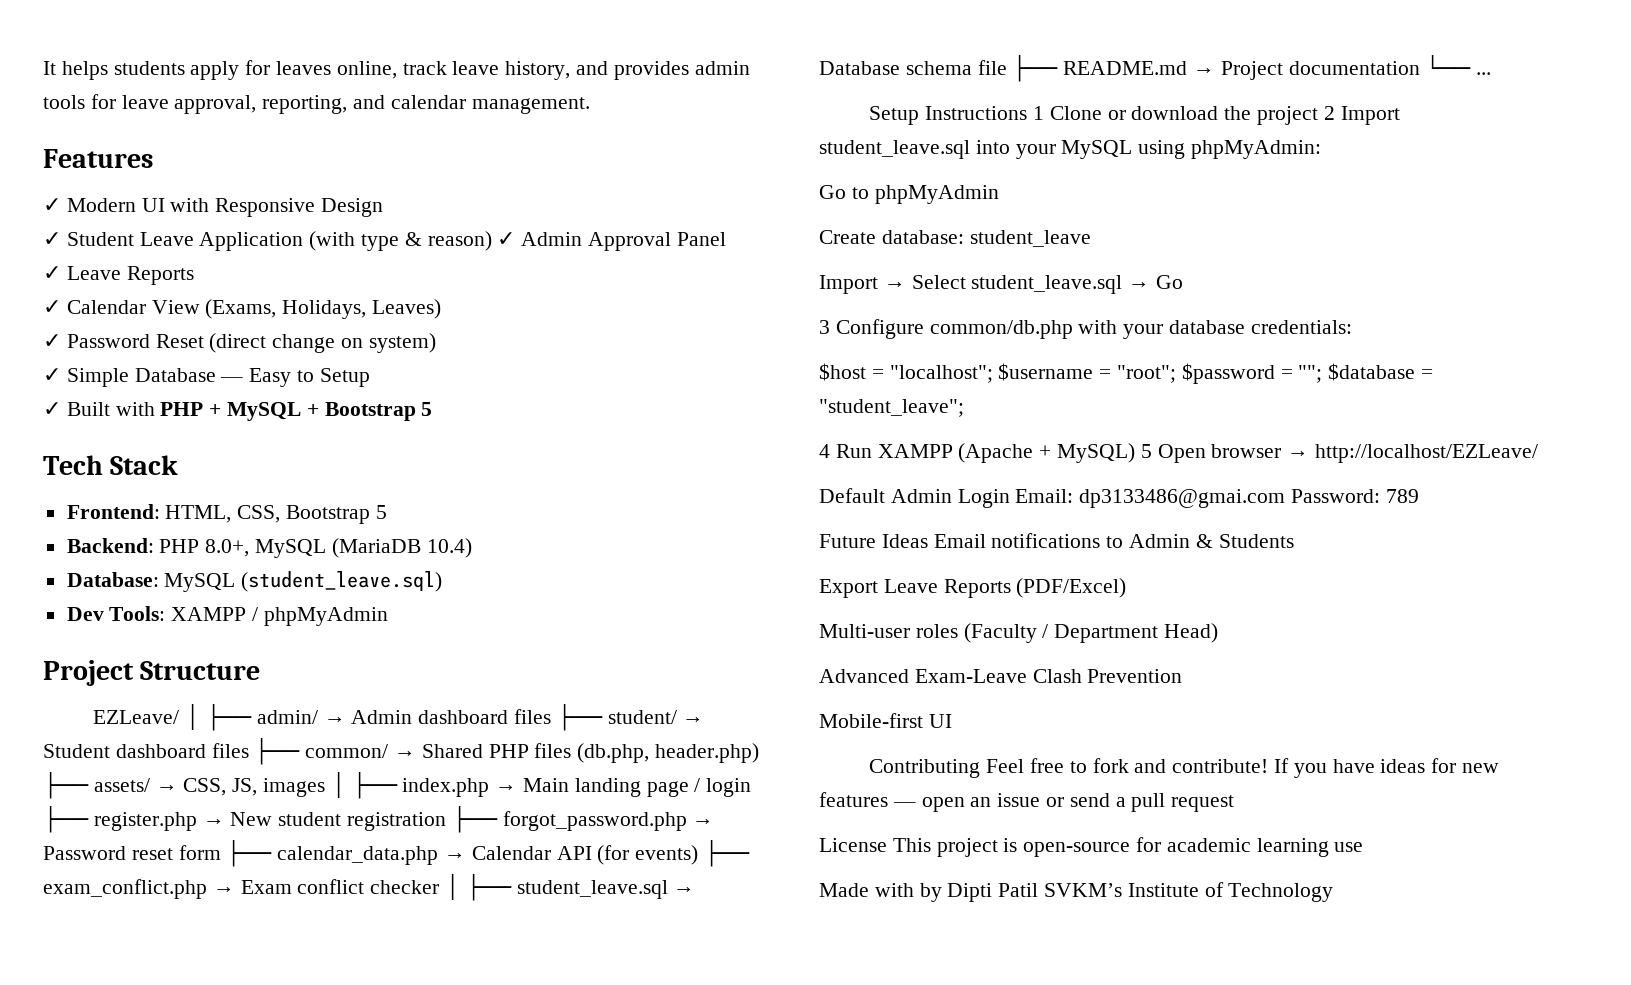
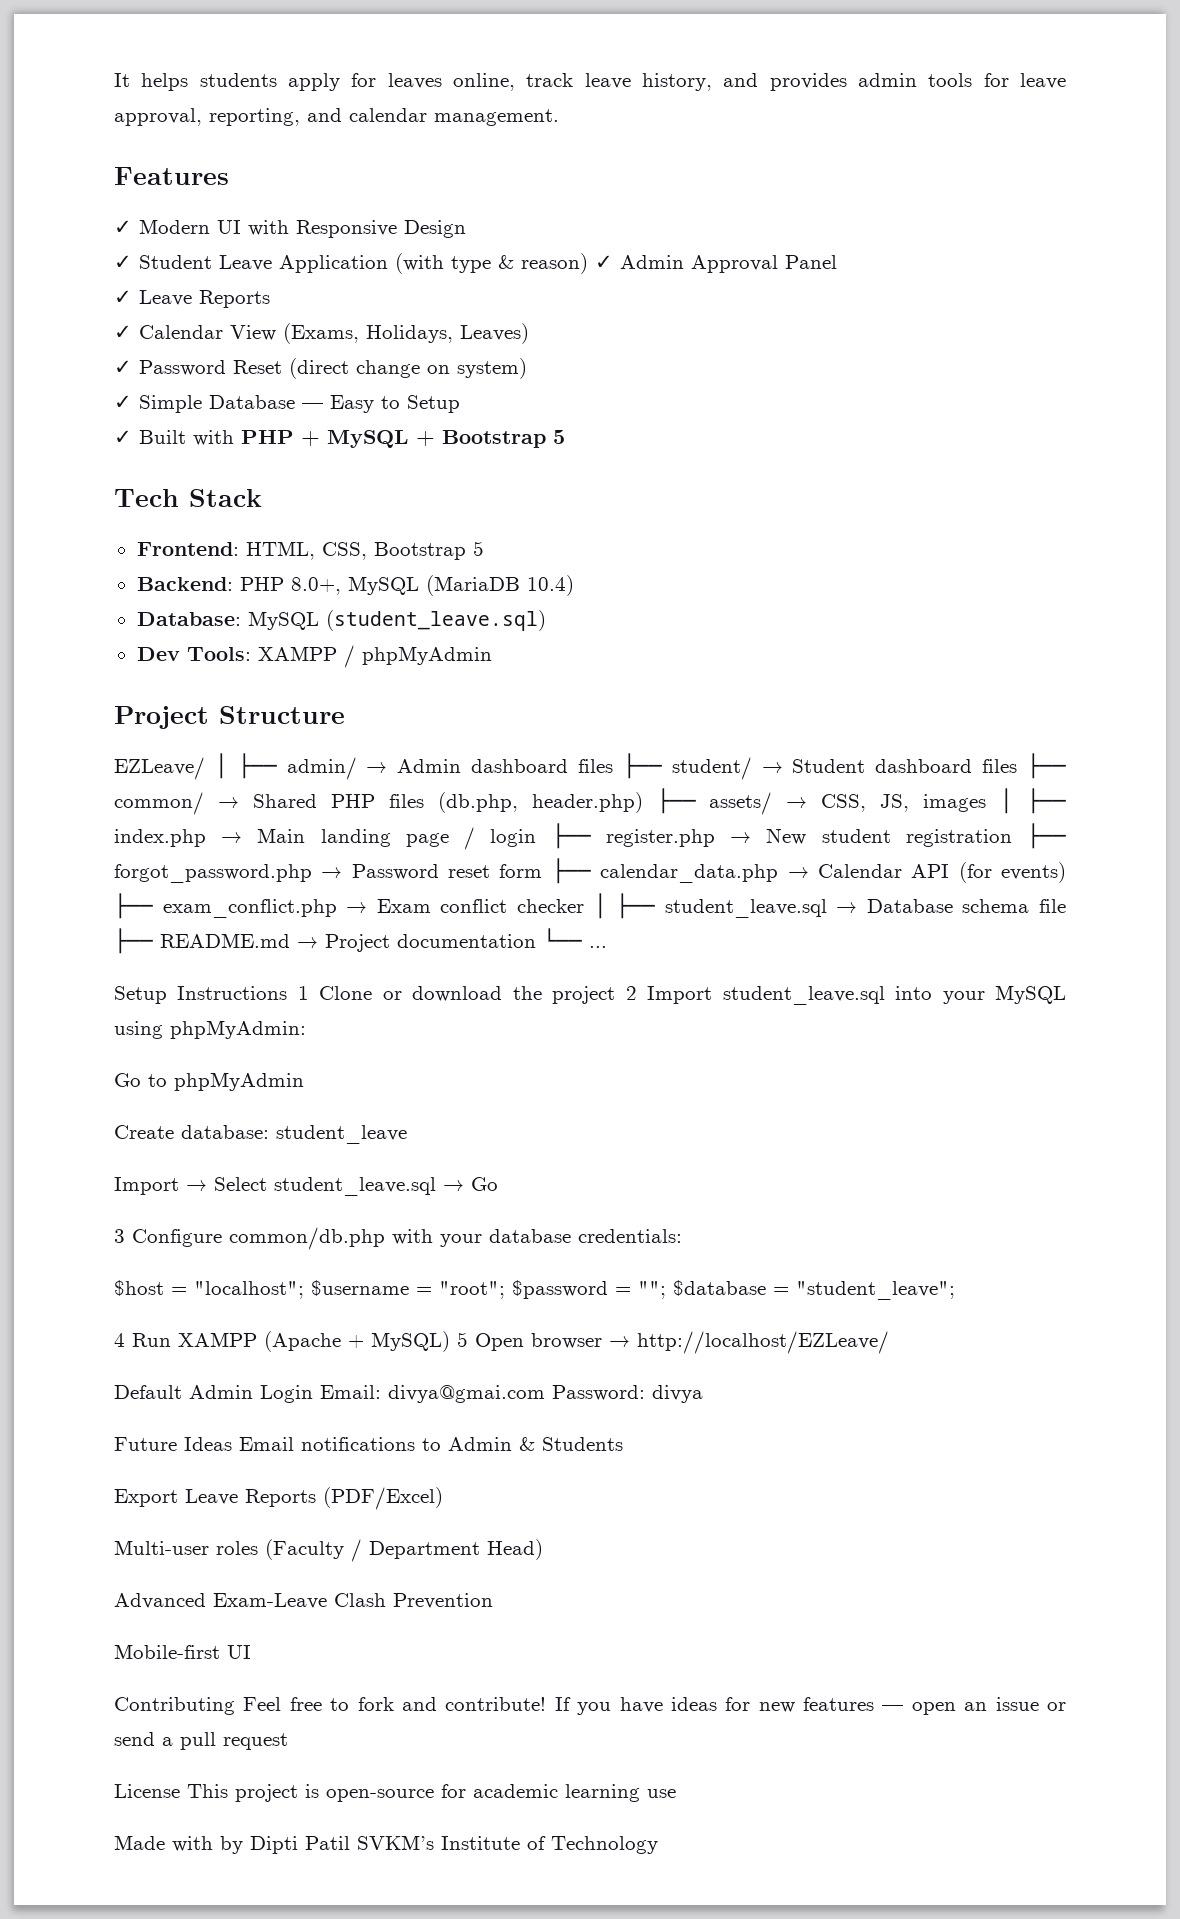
- Default Admin Login Email: dp3133486@gmai.com Password: 789
+ Default Admin Login Email: divya@gmai.com Password: divya

